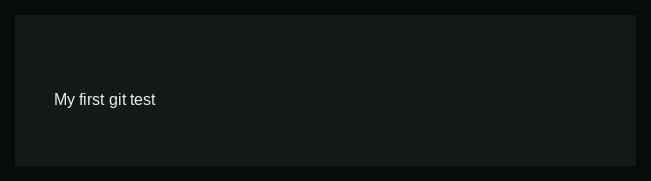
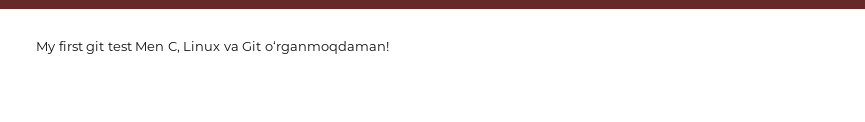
- My first git test
+ My first git test Men C, Linux va Git o‘rganmoqdaman!

